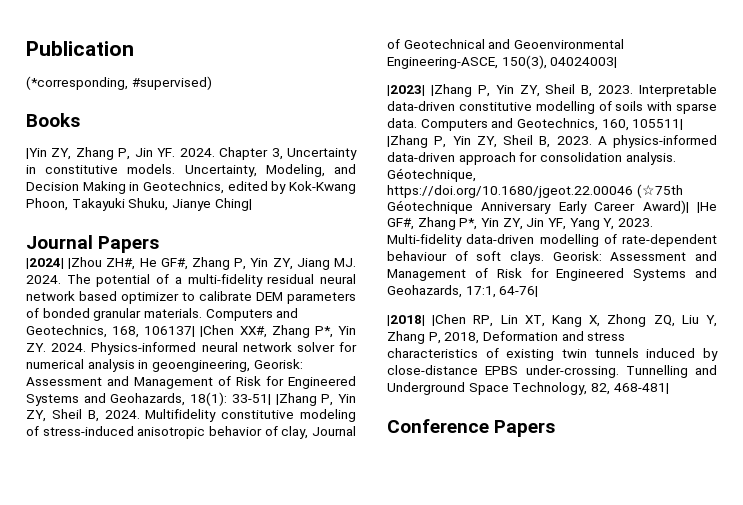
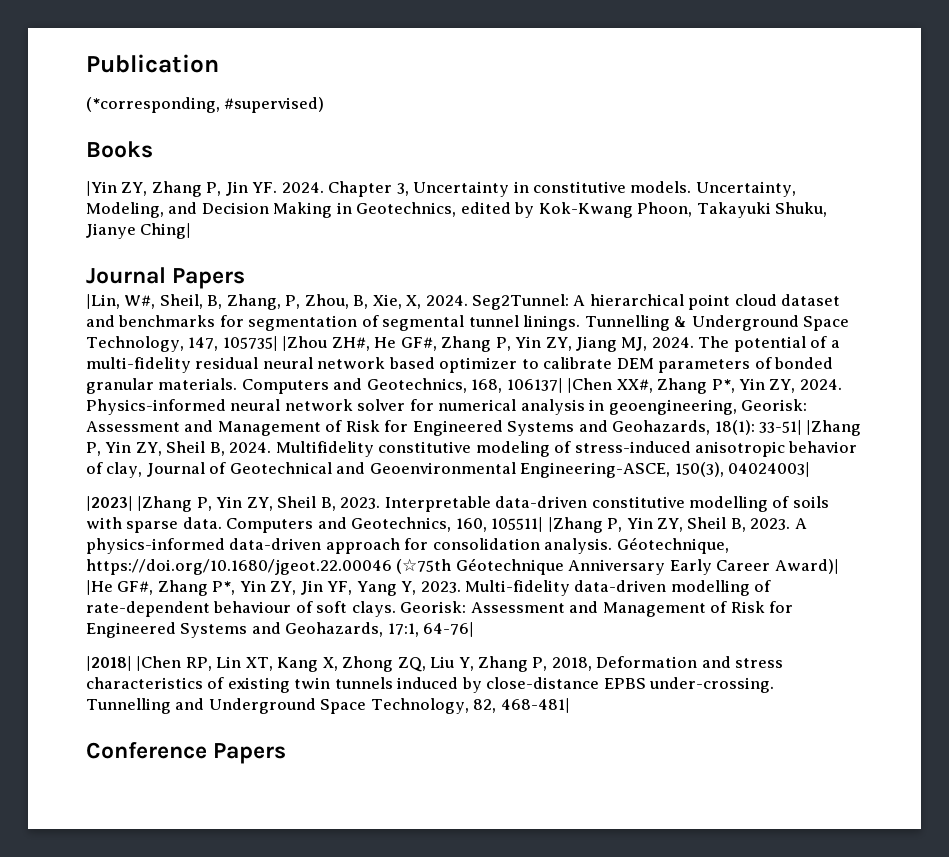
- |2024| |Zhou ZH#, He GF#, Zhang P, Yin ZY, Jiang MJ. 2024.
+ |Lin, W#, Sheil, B, Zhang, P, Zhou, B, Xie, X, 2024. Seg2Tunnel: A hierarchical point cloud dataset and benchmarks for segmentation of segmental tunnel linings. Tunnelling & Underground Space Technology, 147, 105735| |Zhou ZH#, He GF#, Zhang P, Yin ZY, Jiang MJ, 2024.
- Computers and Geotechnics, 168, 106137| |Chen XX#, Zhang P*, Yin ZY. 2024.
+ Computers and Geotechnics, 168, 106137| |Chen XX#, Zhang P*, Yin ZY, 2024.

